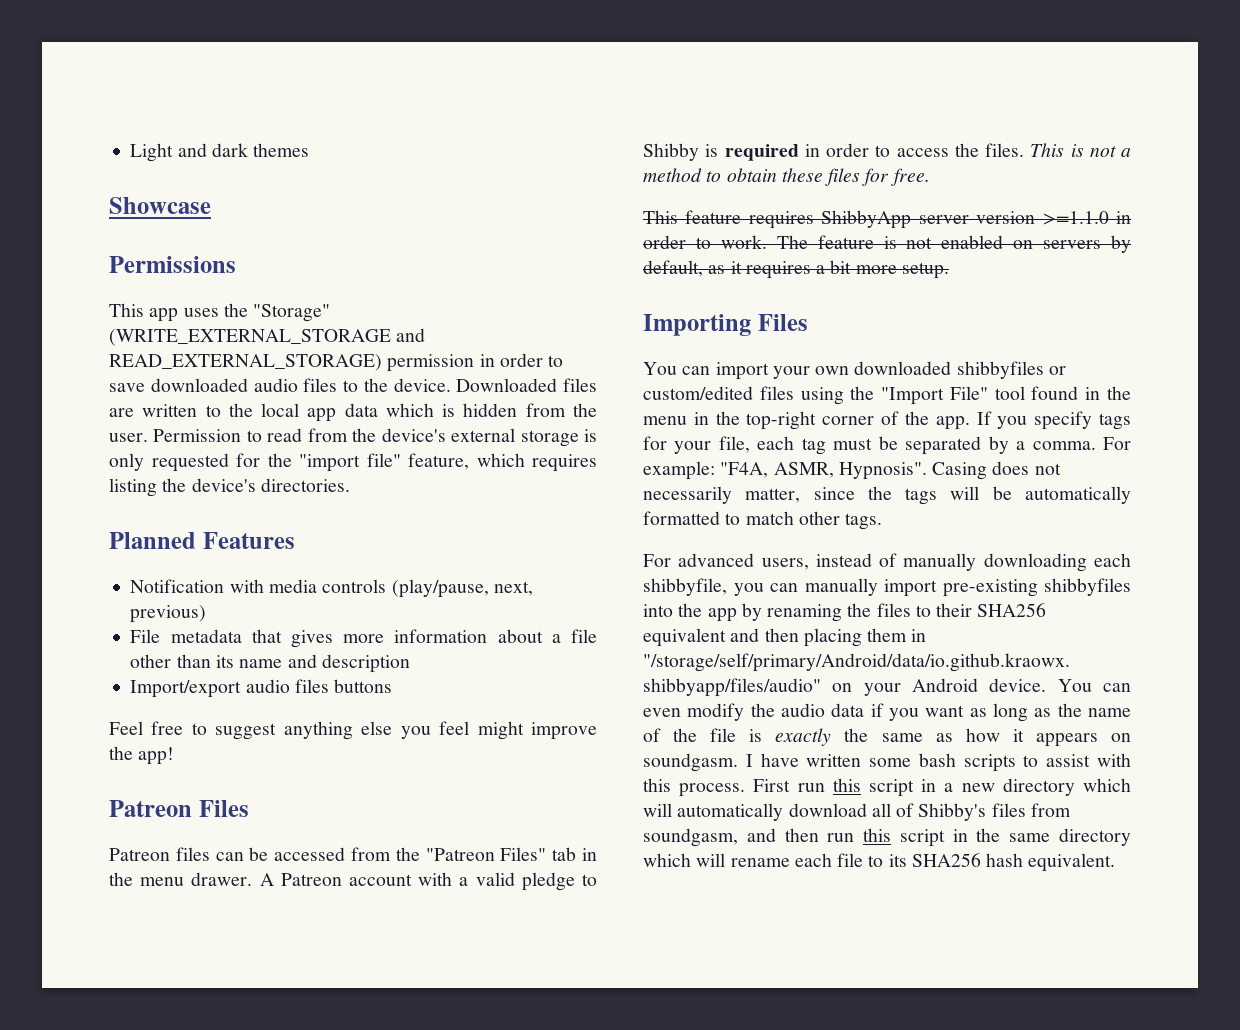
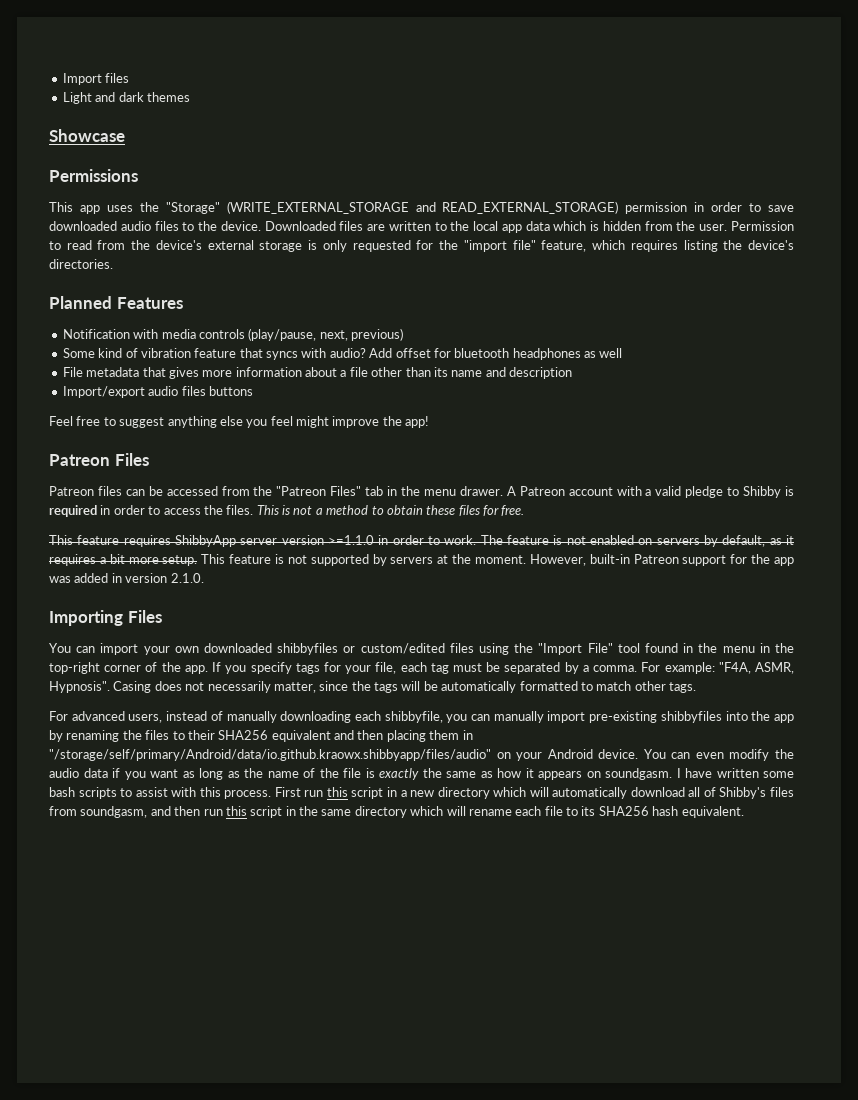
+ Import files
+ Some kind of vibration feature that syncs with audio? Add offset for bluetooth headphones as well
+ This feature is not supported by servers at the moment. However, built-in Patreon support for the app was added in version 2.1.0.

